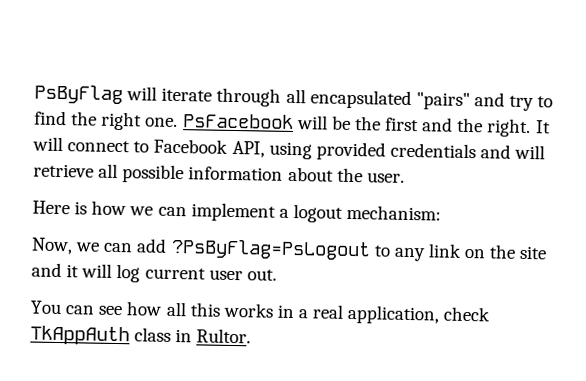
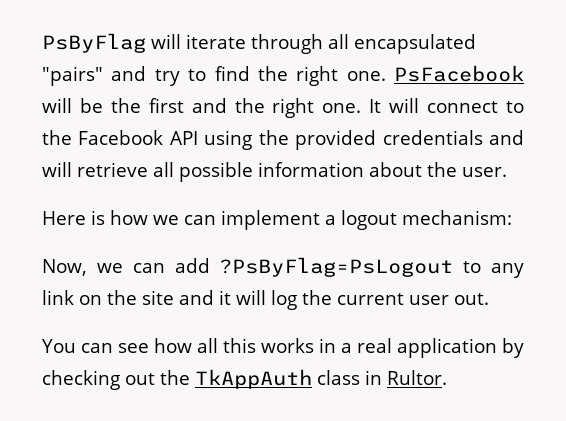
- PsFacebook will be the first and the right.
+ PsFacebook will be the first and the right one.
- It will connect to Facebook API, using provided credentials and will retrieve all possible information about the user.
+ It will connect to the Facebook API using the provided credentials and will retrieve all possible information about the user.
- Now, we can add ?PsByFlag=PsLogout to any link on the site and it will log current user out.
+ Now, we can add ?PsByFlag=PsLogout to any link on the site and it will log the current user out.
- You can see how all this works in a real application, check TkAppAuth class in Rultor.
+ You can see how all this works in a real application by checking out the TkAppAuth class in Rultor.

